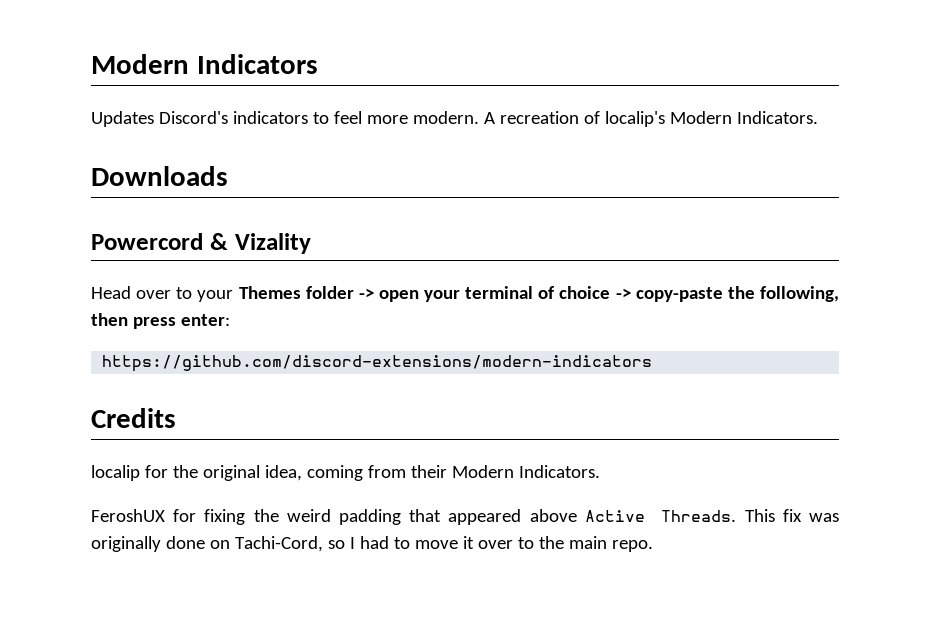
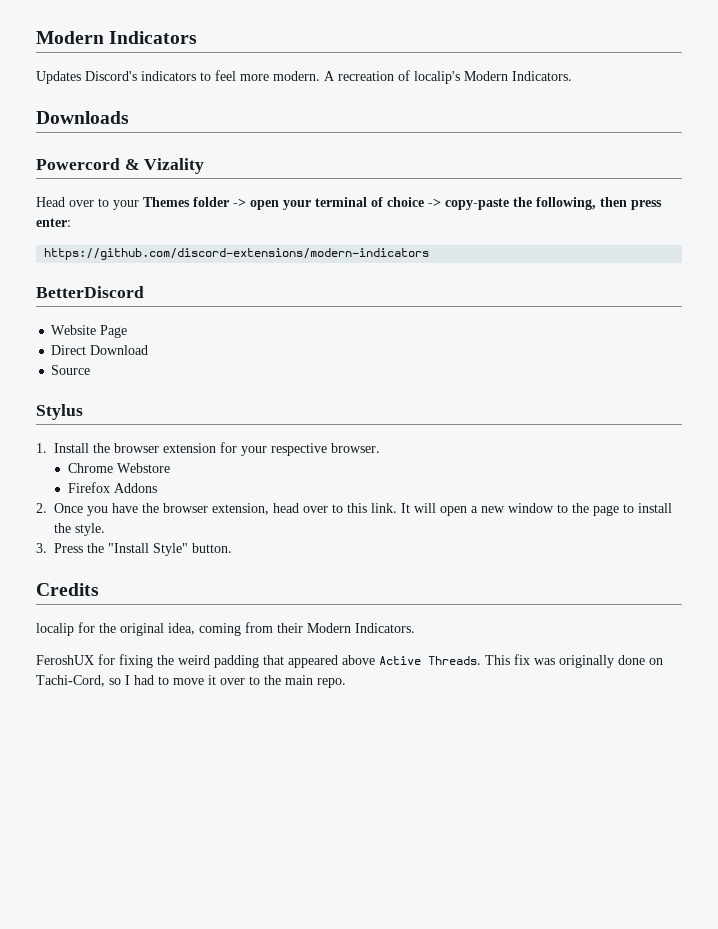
+ BetterDiscord
+ Website Page
+ Direct Download
+ Source
+ Stylus
+ 1. Install the browser extension for your respective browser.
+ Chrome Webstore
+ Firefox Addons
+ 2. Once you have the browser extension, head over to this link. It will open a new window to the page to install the style.
+ 3. Press the "Install Style" button.

